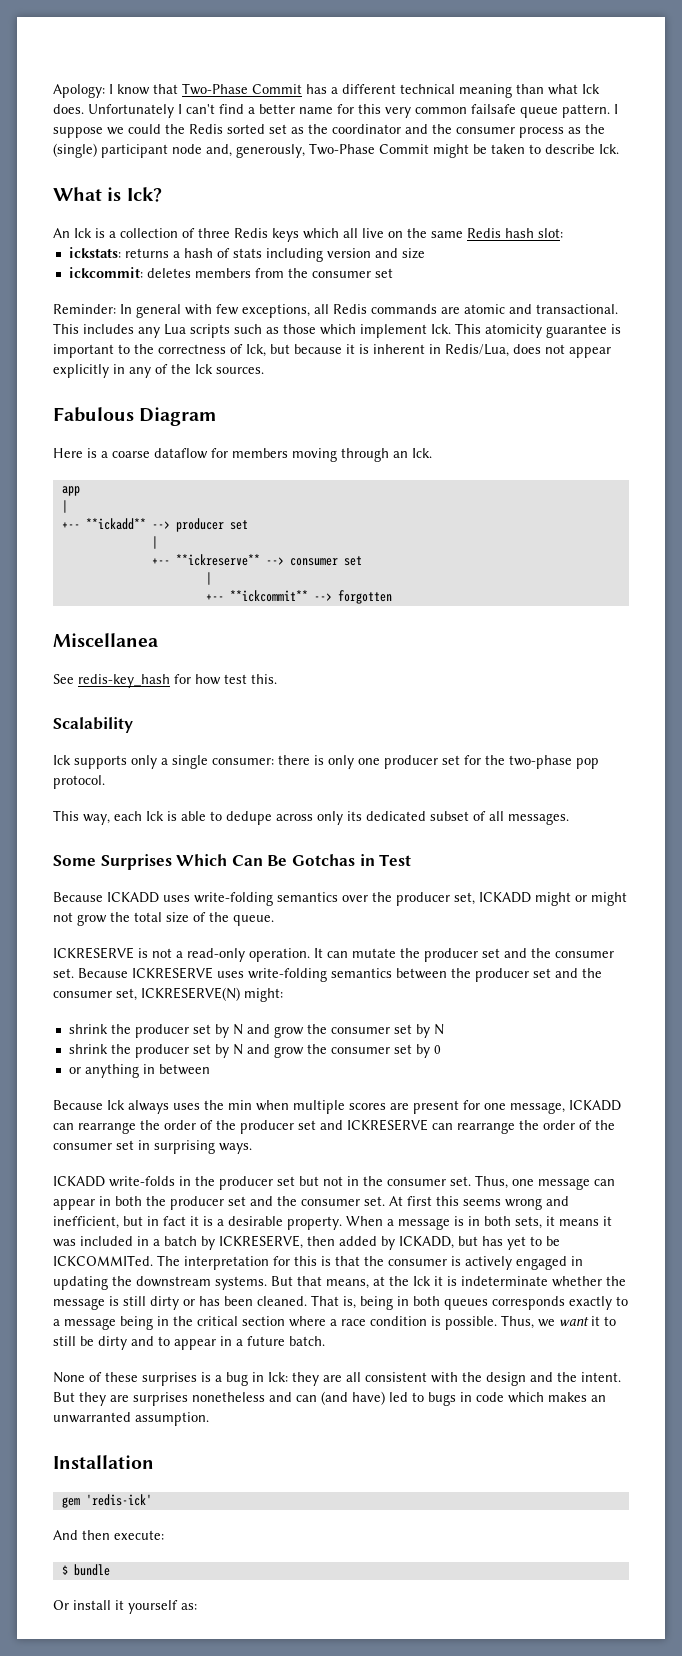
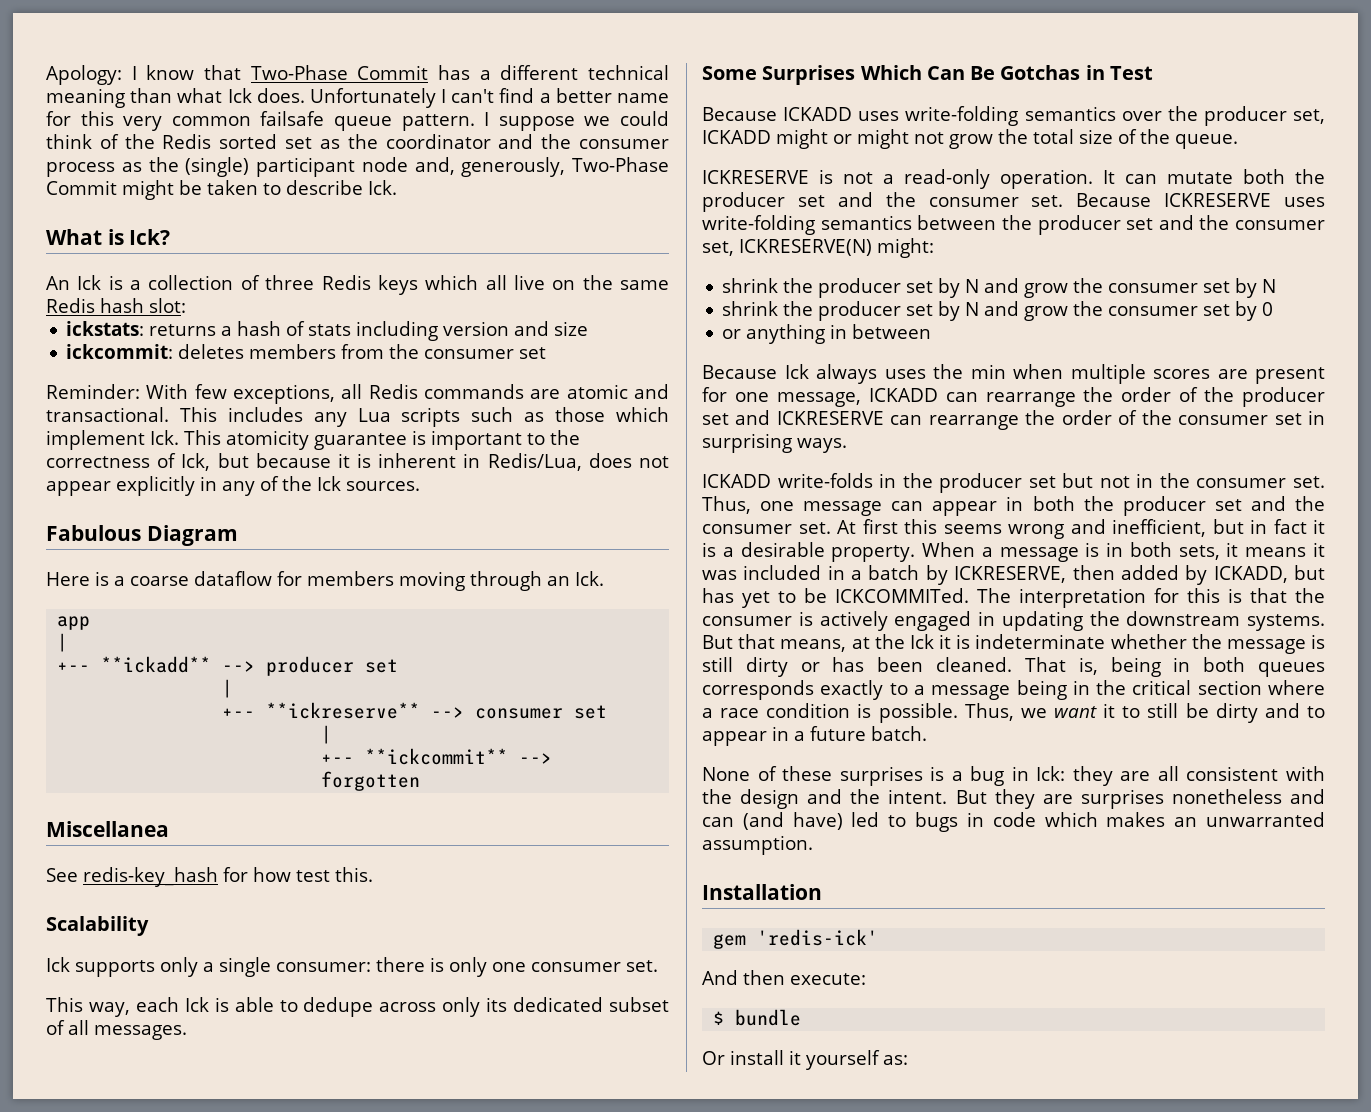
- I suppose we could the Redis sorted set as the coordinator and the consumer process as the (single) participant node and, generously, Two-Phase Commit might be taken to describe Ick.
+ I suppose we could think of the Redis sorted set as the coordinator and the consumer process as the (single) participant node and, generously, Two-Phase Commit might be taken to describe Ick.
- Reminder: In general with few exceptions, all Redis commands are atomic and transactional.
+ Reminder: With few exceptions, all Redis commands are atomic and transactional.
- Ick supports only a single consumer: there is only one producer set for the two-phase pop protocol.
+ Ick supports only a single consumer: there is only one consumer set.
- It can mutate the producer set and the consumer set.
+ It can mutate both the producer set and the consumer set.

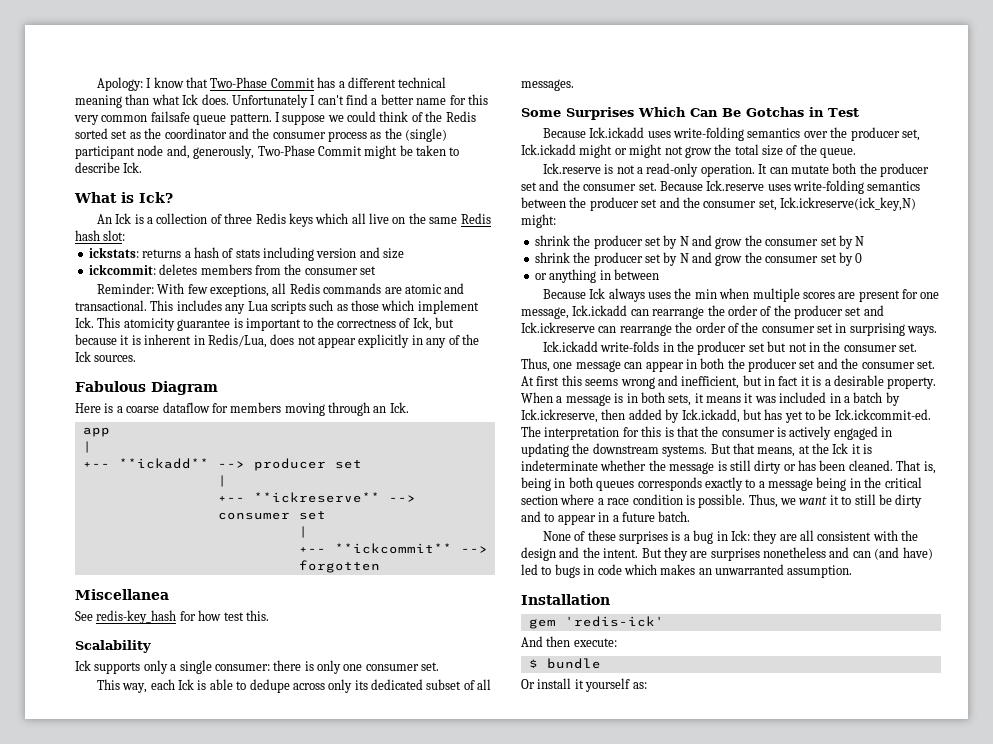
- Because ICKADD uses write-folding semantics over the producer set, ICKADD might or might not grow the total size of the queue.
+ Because Ick.ickadd uses write-folding semantics over the producer set, Ick.ickadd might or might not grow the total size of the queue.
- ICKRESERVE is not a read-only operation.
+ Ick.reserve is not a read-only operation.
- Because ICKRESERVE uses write-folding semantics between the producer set and the consumer set, ICKRESERVE(N) might:
+ Because Ick.reserve uses write-folding semantics between the producer set and the consumer set, Ick.ickreserve(ick_key,N) might:
- Because Ick always uses the min when multiple scores are present for one message, ICKADD can rearrange the order of the producer set and ICKRESERVE can rearrange the order of the consumer set in surprising ways.
+ Because Ick always uses the min when multiple scores are present for one message, Ick.ickadd can rearrange the order of the producer set and Ick.ickreserve can rearrange the order of the consumer set in surprising ways.
- ICKADD write-folds in the producer set but not in the consumer set.
+ Ick.ickadd write-folds in the producer set but not in the consumer set.
- When a message is in both sets, it means it was included in a batch by ICKRESERVE, then added by ICKADD, but has yet to be ICKCOMMITed. The interpretation for this is that the consumer is actively engaged in updating the downstream systems.
+ When a message is in both sets, it means it was included in a batch by Ick.ickreserve, then added by Ick.ickadd, but has yet to be Ick.ickcommit-ed. The interpretation for this is that the consumer is actively engaged in updating the downstream systems.

